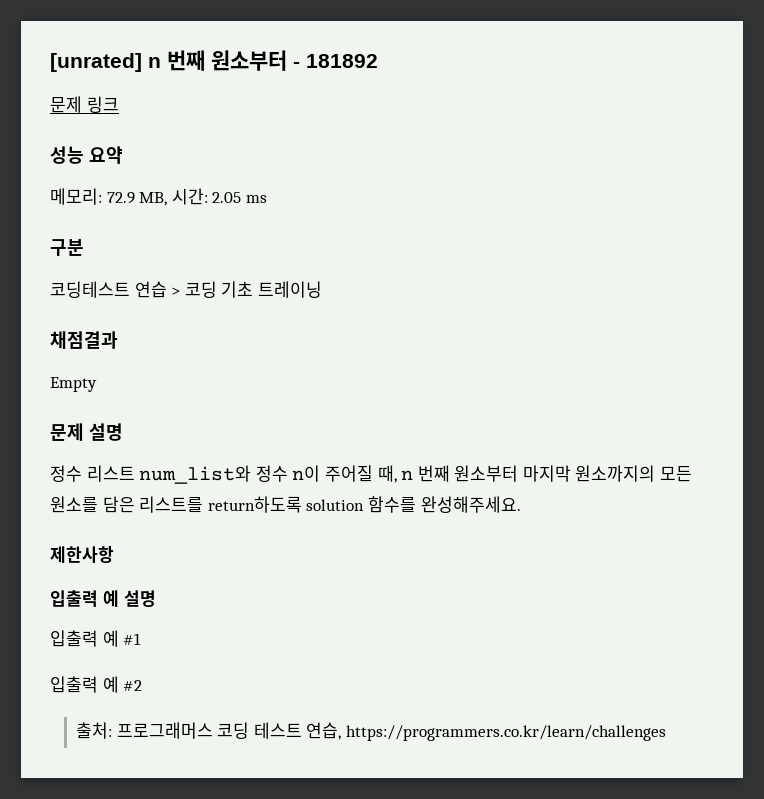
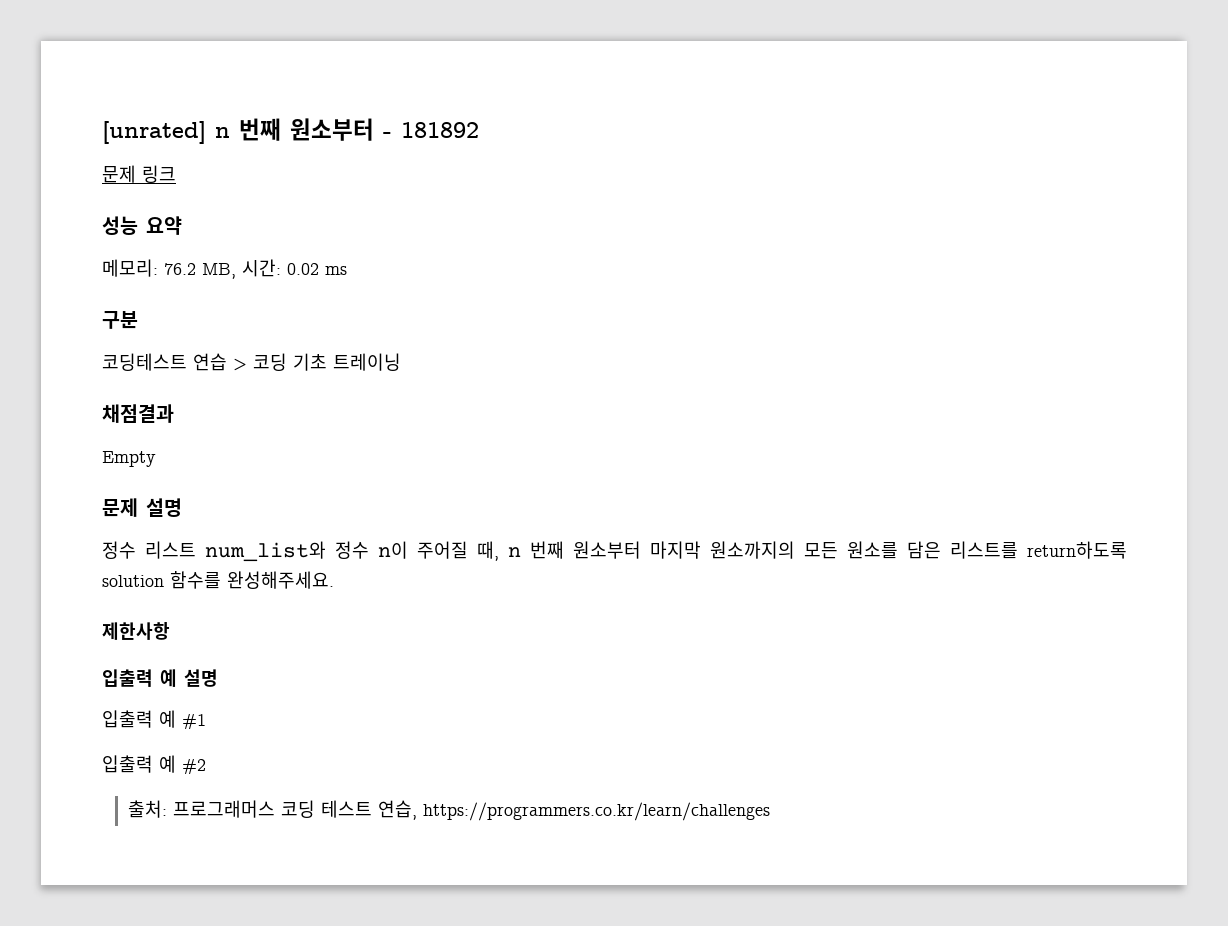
- 메모리: 72.9 MB, 시간: 2.05 ms
+ 메모리: 76.2 MB, 시간: 0.02 ms

